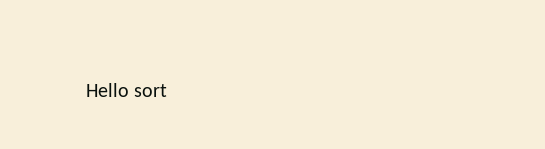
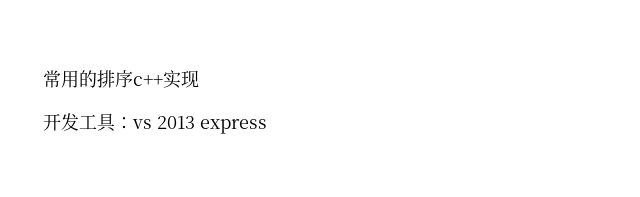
- Hello sort
+ 常用的排序c++实现
+ 开发工具：vs 2013 express

